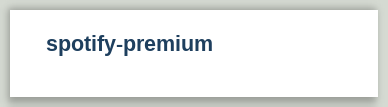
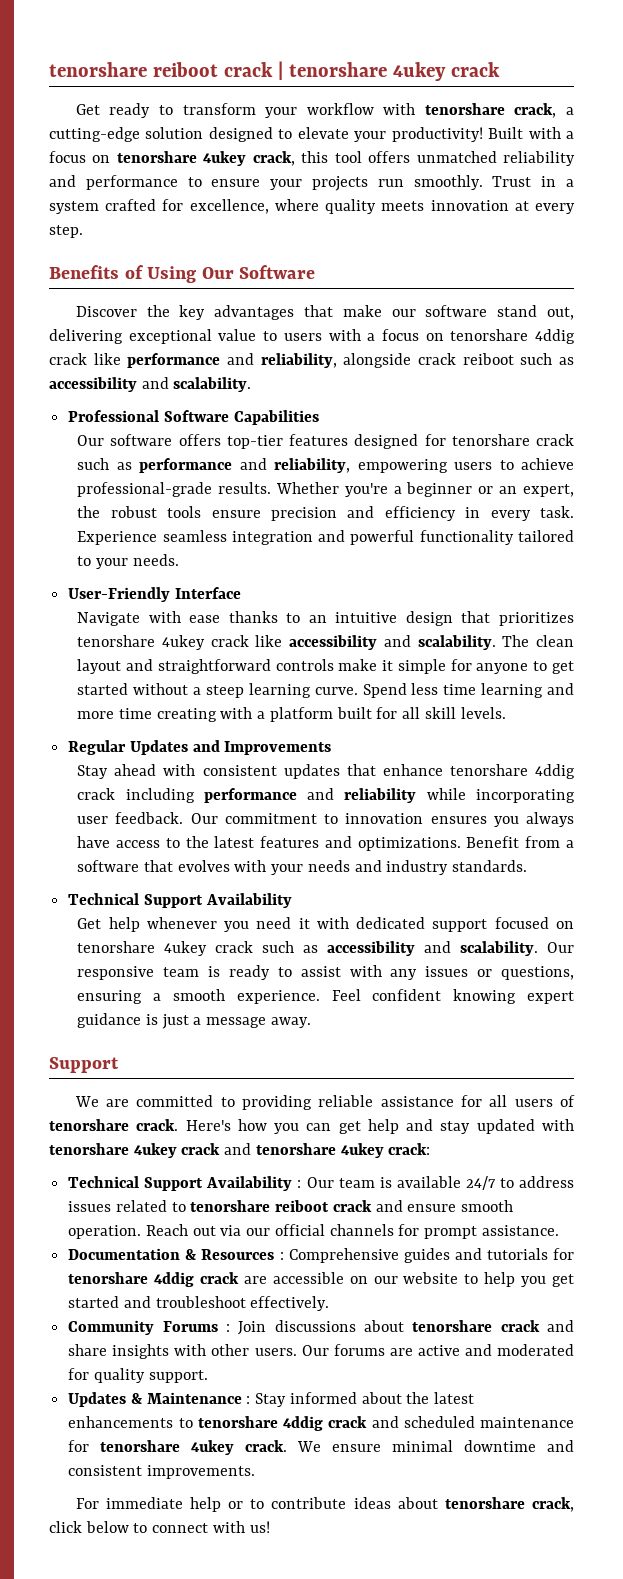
- spotify-premium
+ tenorshare reiboot crack | tenorshare 4ukey crack
+ Get ready to transform your workflow with tenorshare crack, a cutting-edge solution designed to elevate your productivity! Built with a focus on tenorshare 4ukey crack, this tool offers unmatched reliability and performance to ensure your projects run smoothly. Trust in a system crafted for excellence, where quality meets innovation at every step.
+ Benefits of Using Our Software
+ Discover the key advantages that make our software stand out, delivering exceptional value to users with a focus on tenorshare 4ddig crack like performance and reliability, alongside crack reiboot such as accessibility and scalability.
+ Professional Software Capabilities
+ Our software offers top-tier features designed for tenorshare crack such as performance and reliability, empowering users to achieve professional-grade results. Whether you're a beginner or an expert, the robust tools ensure precision and efficiency in every task. Experience seamless integration and powerful functionality tailored to your needs.
+ User-Friendly Interface
+ Navigate with ease thanks to an intuitive design that prioritizes tenorshare 4ukey crack like accessibility and scalability. The clean layout and straightforward controls make it simple for anyone to get started without a steep learning curve. Spend less time learning and more time creating with a platform built for all skill levels.
+ Regular Updates and Improvements
+ Stay ahead with consistent updates that enhance tenorshare 4ddig crack including performance and reliability while incorporating user feedback. Our commitment to innovation ensures you always have access to the latest features and optimizations. Benefit from a software that evolves with your needs and industry standards.
+ Technical Support Availability
+ Get help whenever you need it with dedicated support focused on tenorshare 4ukey crack such as accessibility and scalability. Our responsive team is ready to assist with any issues or questions, ensuring a smooth experience. Feel confident knowing expert guidance is just a message away.
+ Support
+ We are committed to providing reliable assistance for all users of tenorshare crack. Here's how you can get help and stay updated with tenorshare 4ukey crack and tenorshare 4ukey crack:
+ Technical Support Availability : Our team is available 24/7 to address issues related to tenorshare reiboot crack and ensure smooth operation. Reach out via our official channels for prompt assistance.
+ Documentation & Resources : Comprehensive guides and tutorials for tenorshare 4ddig crack are accessible on our website to help you get started and troubleshoot effectively.
+ Community Forums : Join discussions about tenorshare crack and share insights with other users. Our forums are active and moderated for quality support.
+ Updates & Maintenance : Stay informed about the latest enhancements to tenorshare 4ddig crack and scheduled maintenance for tenorshare 4ukey crack. We ensure minimal downtime and consistent improvements.
+ For immediate help or to contribute ideas about tenorshare crack, click below to connect with us!

